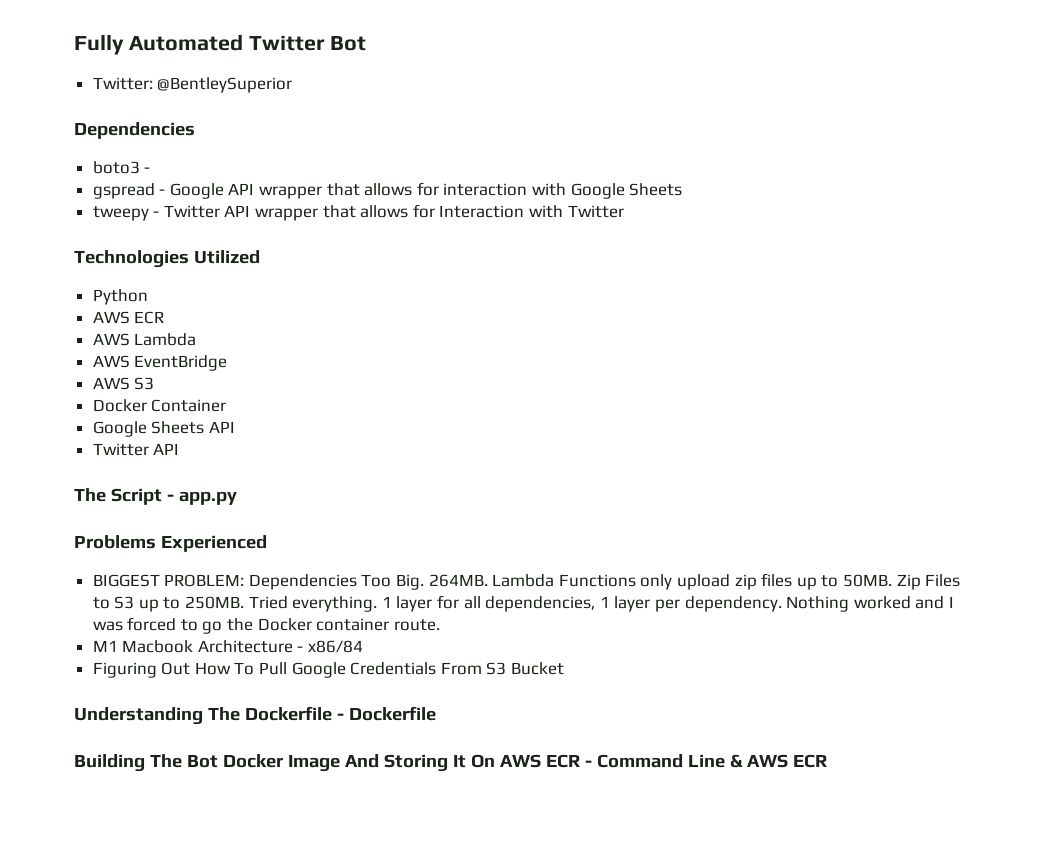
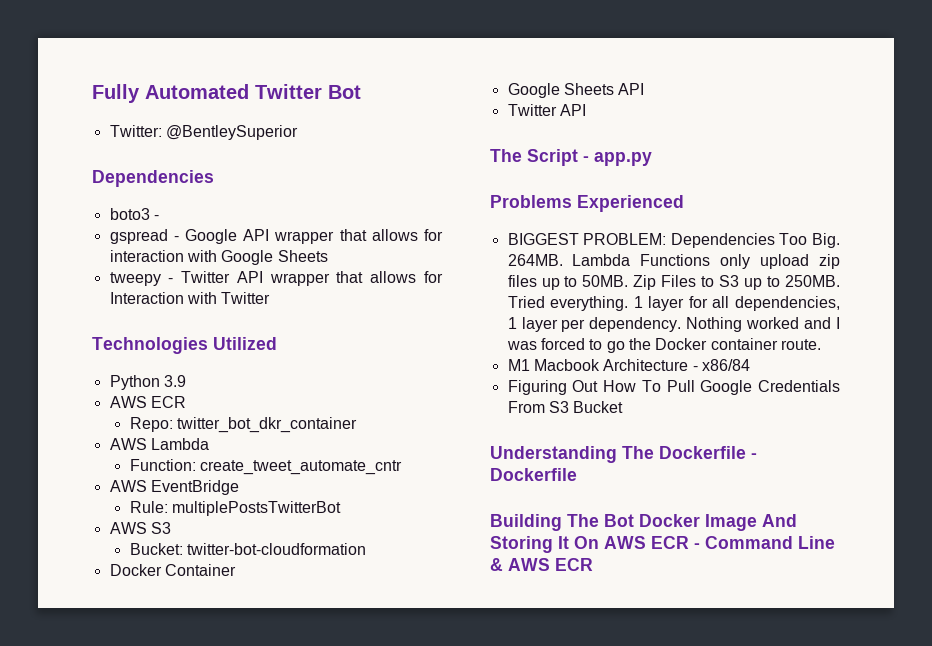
- Python
+ Python 3.9
  AWS ECR
+ Repo: twitter_bot_dkr_container
+ Function: create_tweet_automate_cntr
+ Rule: multiplePostsTwitterBot
+ Bucket: twitter-bot-cloudformation

